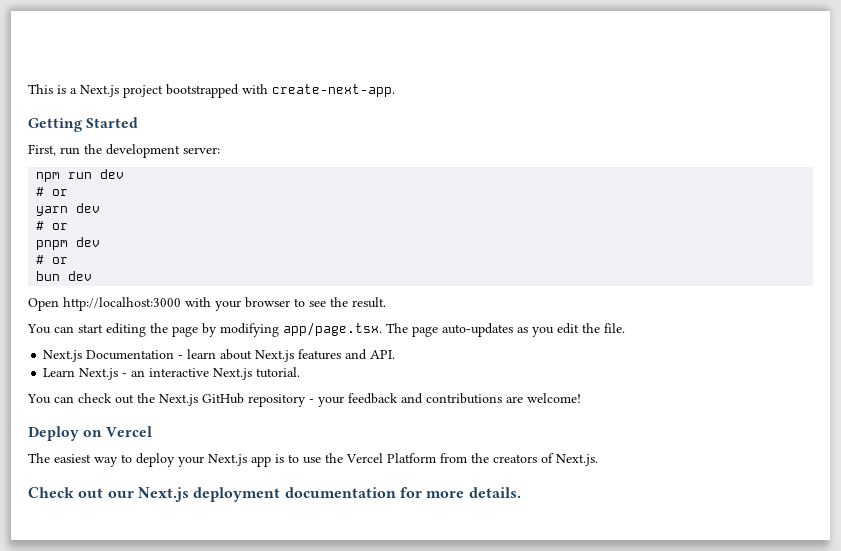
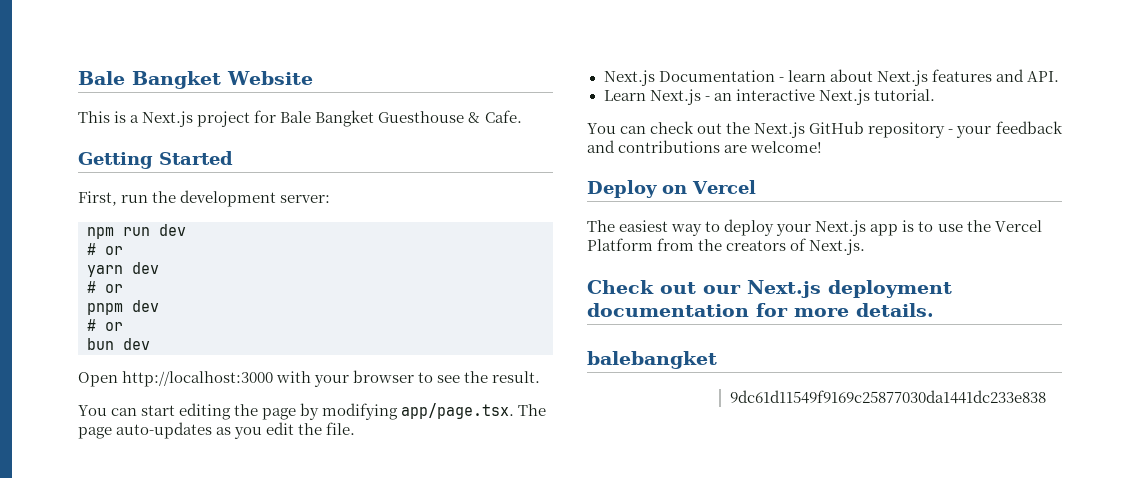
+ Bale Bangket Website
- This is a Next.js project bootstrapped with create-next-app.
+ This is a Next.js project for Bale Bangket Guesthouse & Cafe.
+ balebangket
+ 9dc61d11549f9169c25877030da1441dc233e838

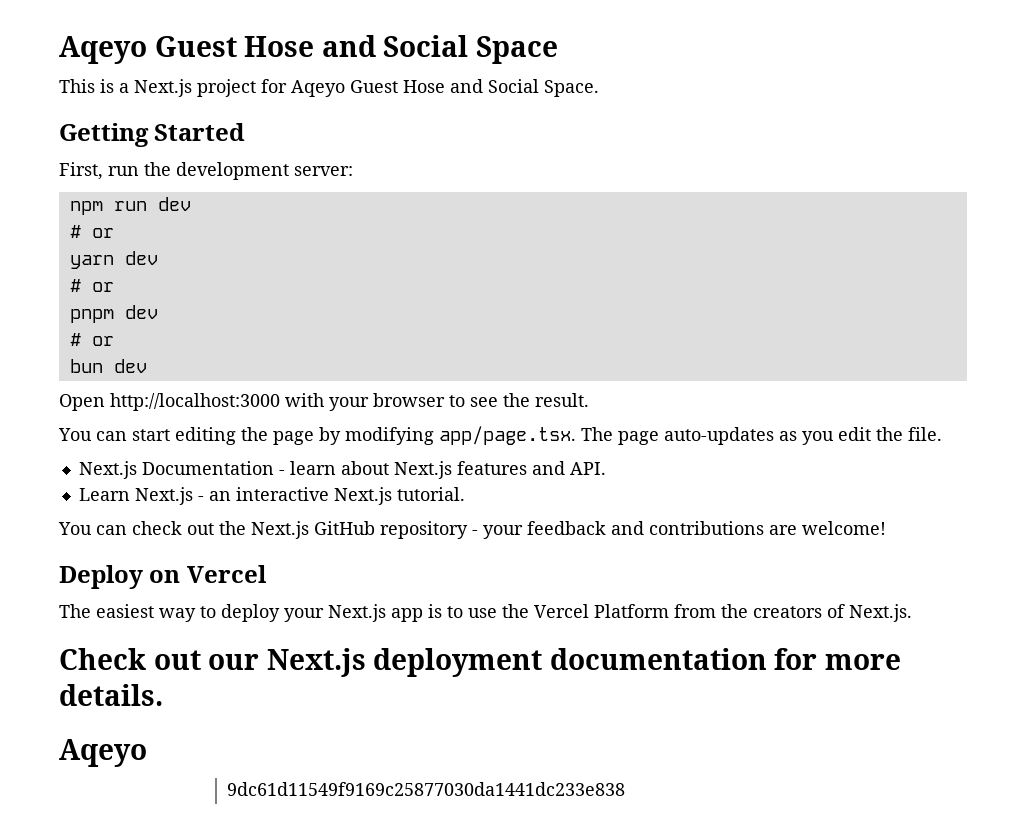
- Bale Bangket Website
+ Aqeyo Guest Hose and Social Space
- This is a Next.js project for Bale Bangket Guesthouse & Cafe.
+ This is a Next.js project for Aqeyo Guest Hose and Social Space.
  Check out our Next.js deployment documentation for more details.
- balebangket
+ Aqeyo

